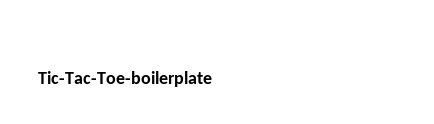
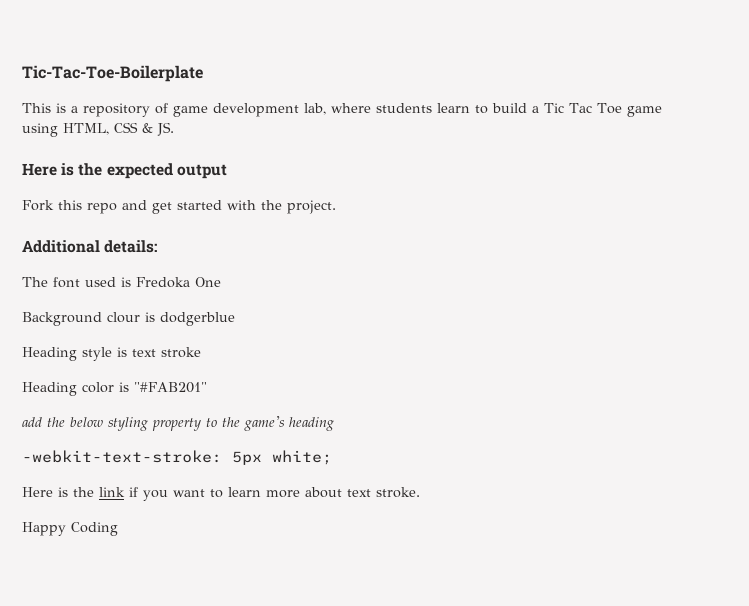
- Tic-Tac-Toe-boilerplate
+ Tic-Tac-Toe-Boilerplate
+ This is a repository of game development lab, where students learn to build a Tic Tac Toe game using HTML, CSS & JS.
+ Here is the expected output
+ Fork this repo and get started with the project.
+ Additional details:
+ The font used is Fredoka One
+ Background clour is dodgerblue
+ Heading style is text stroke
+ Heading color is "#FAB201"
+ add the below styling property to the game's heading
+ -webkit-text-stroke: 5px white;
+ Here is the link if you want to learn more about text stroke.
+ Happy Coding

